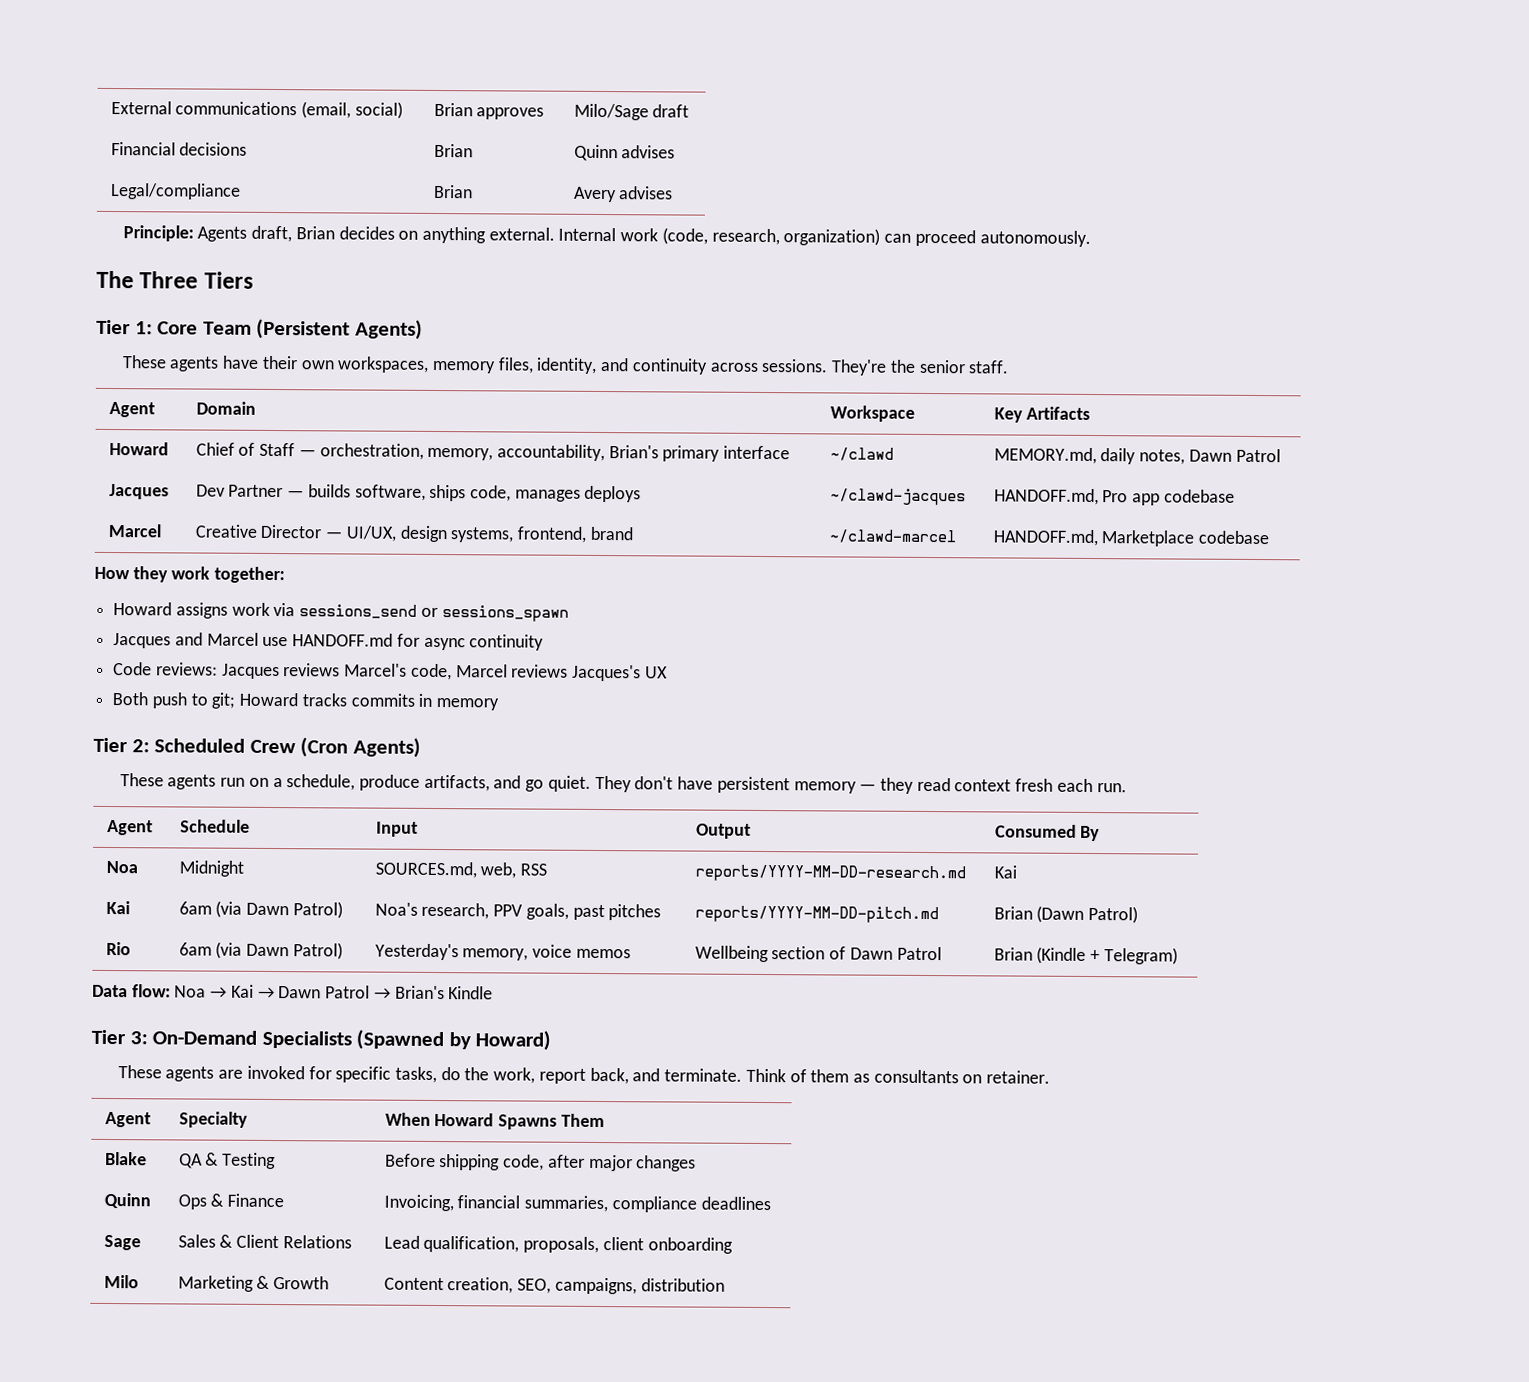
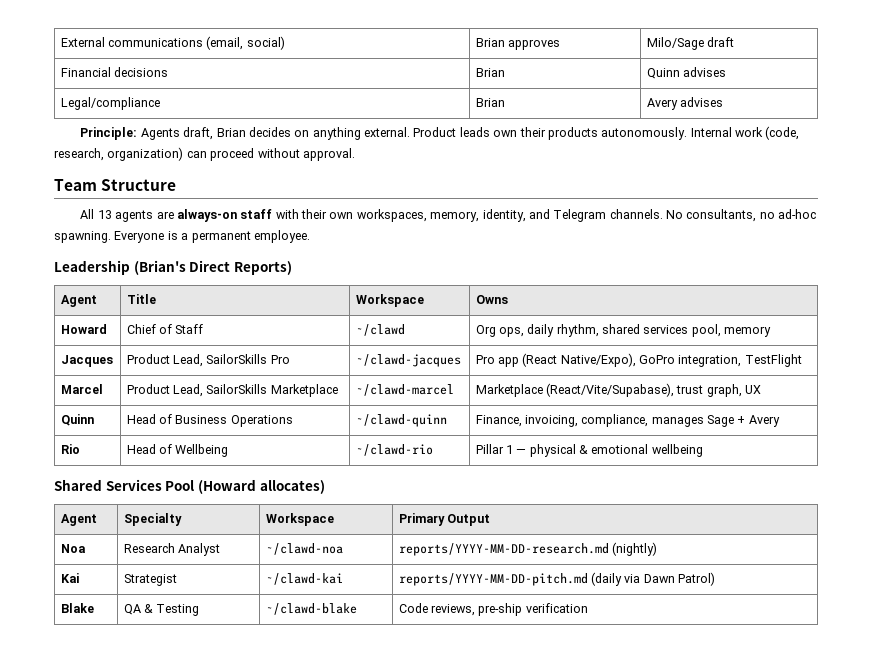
+ Product leads own their products autonomously.
- Internal work (code, research, organization) can proceed autonomously.
- The Three Tiers
- Tier 1: Core Team (Persistent Agents)
- These agents have their own workspaces, memory files, identity, and continuity across sessions. They're the senior staff.
- Agent | Domain | Workspace | Key Artifacts
+ Internal work (code, research, organization) can proceed without approval.
+ Team Structure
+ All 13 agents are always-on staff with their own workspaces, memory, identity, and Telegram channels. No consultants, no ad-hoc spawning. Everyone is a permanent employee.
+ Leadership (Brian's Direct Reports)
+ Agent | Title | Workspace | Owns
- Howard | Chief of Staff — orchestration, memory, accountability, Brian's primary interface | ~/clawd | MEMORY.md, daily notes, Dawn Patrol
- Jacques | Dev Partner — builds software, ships code, manages deploys | ~/clawd-jacques | HANDOFF.md, Pro app codebase
- Marcel | Creative Director — UI/UX, design systems, frontend, brand | ~/clawd-marcel | HANDOFF.md, Marketplace codebase
- How they work together:
- Howard assigns work via sessions_send or sessions_spawn
- Jacques and Marcel use HANDOFF.md for async continuity
- Code reviews: Jacques reviews Marcel's code, Marcel reviews Jacques's UX
- Both push to git; Howard tracks commits in memory
- Tier 2: Scheduled Crew (Cron Agents)
- These agents run on a schedule, produce artifacts, and go quiet. They don't have persistent memory — they read context fresh each run.
- Agent | Schedule | Input | Output | Consumed By
- Noa | Midnight | SOURCES.md, web, RSS | reports/YYYY-MM-DD-research.md | Kai
- Kai | 6am (via Dawn Patrol) | Noa's research, PPV goals, past pitches | reports/YYYY-MM-DD-pitch.md | Brian (Dawn Patrol)
- Rio | 6am (via Dawn Patrol) | Yesterday's memory, voice memos | Wellbeing section of Dawn Patrol | Brian (Kindle + Telegram)
- Data flow: Noa → Kai → Dawn Patrol → Brian's Kindle
- Tier 3: On-Demand Specialists (Spawned by Howard)
- These agents are invoked for specific tasks, do the work, report back, and terminate. Think of them as consultants on retainer.
- Agent | Specialty | When Howard Spawns Them
- Blake | QA & Testing | Before shipping code, after major changes
- Quinn | Ops & Finance | Invoicing, financial summaries, compliance deadlines
- Sage | Sales & Client Relations | Lead qualification, proposals, client onboarding
- Milo | Marketing & Growth | Content creation, SEO, campaigns, distribution
+ Howard | Chief of Staff | ~/clawd | Org ops, daily rhythm, shared services pool, memory
+ Jacques | Product Lead, SailorSkills Pro | ~/clawd-jacques | Pro app (React Native/Expo), GoPro integration, TestFlight
+ Marcel | Product Lead, SailorSkills Marketplace | ~/clawd-marcel | Marketplace (React/Vite/Supabase), trust graph, UX
+ Quinn | Head of Business Operations | ~/clawd-quinn | Finance, invoicing, compliance, manages Sage + Avery
+ Rio | Head of Wellbeing | ~/clawd-rio | Pillar 1 — physical & emotional wellbeing
+ Shared Services Pool (Howard allocates)
+ Agent | Specialty | Workspace | Primary Output
+ Noa | Research Analyst | ~/clawd-noa | reports/YYYY-MM-DD-research.md (nightly)
+ Kai | Strategist | ~/clawd-kai | reports/YYYY-MM-DD-pitch.md (daily via Dawn Patrol)
+ Blake | QA & Testing | ~/clawd-blake | Code reviews, pre-ship verification

